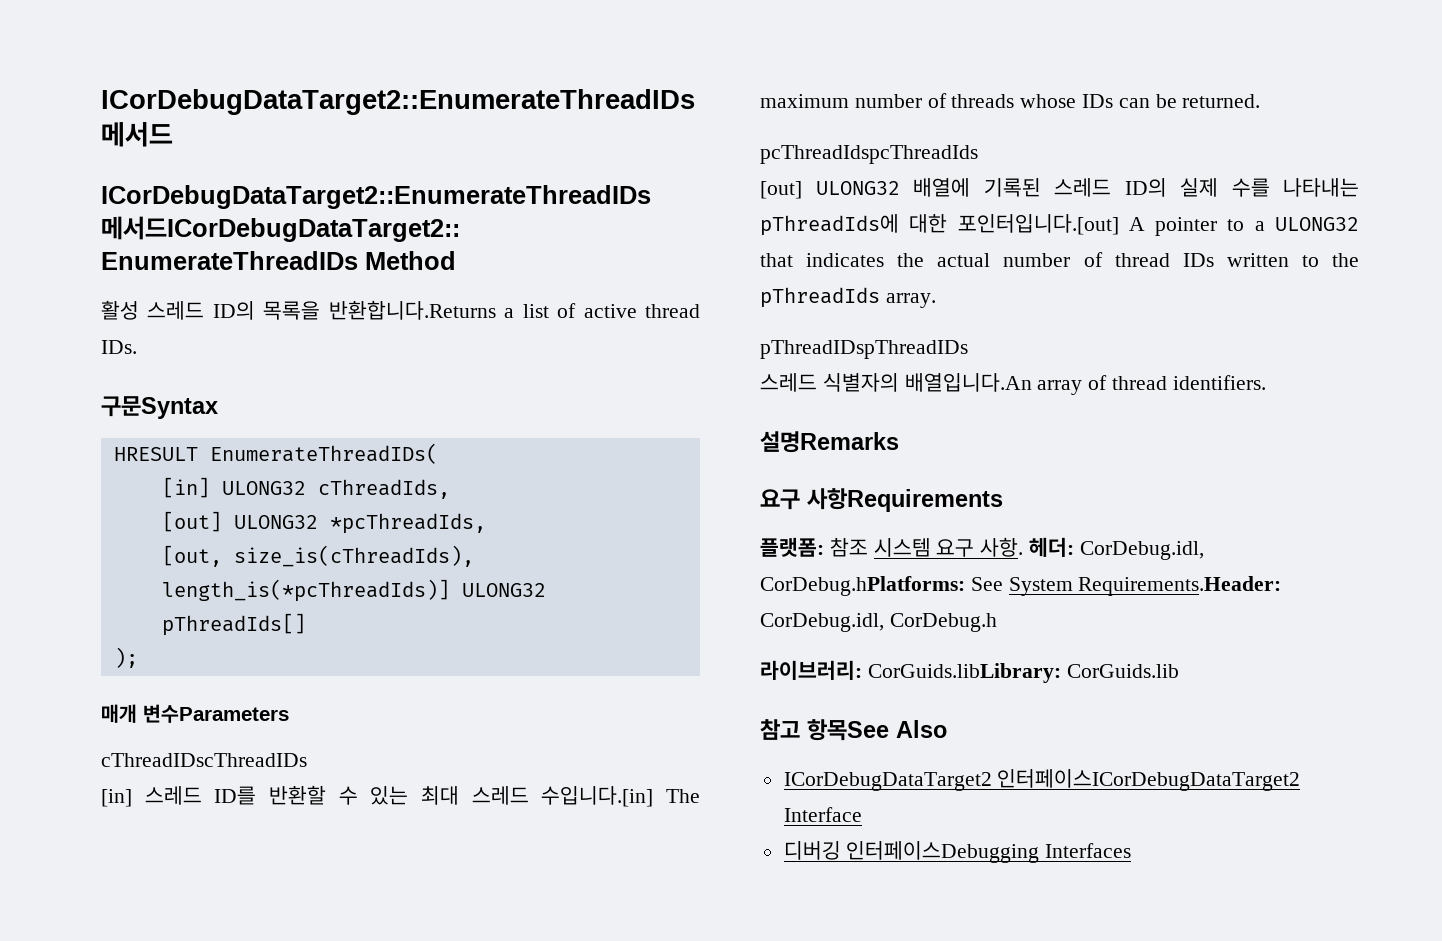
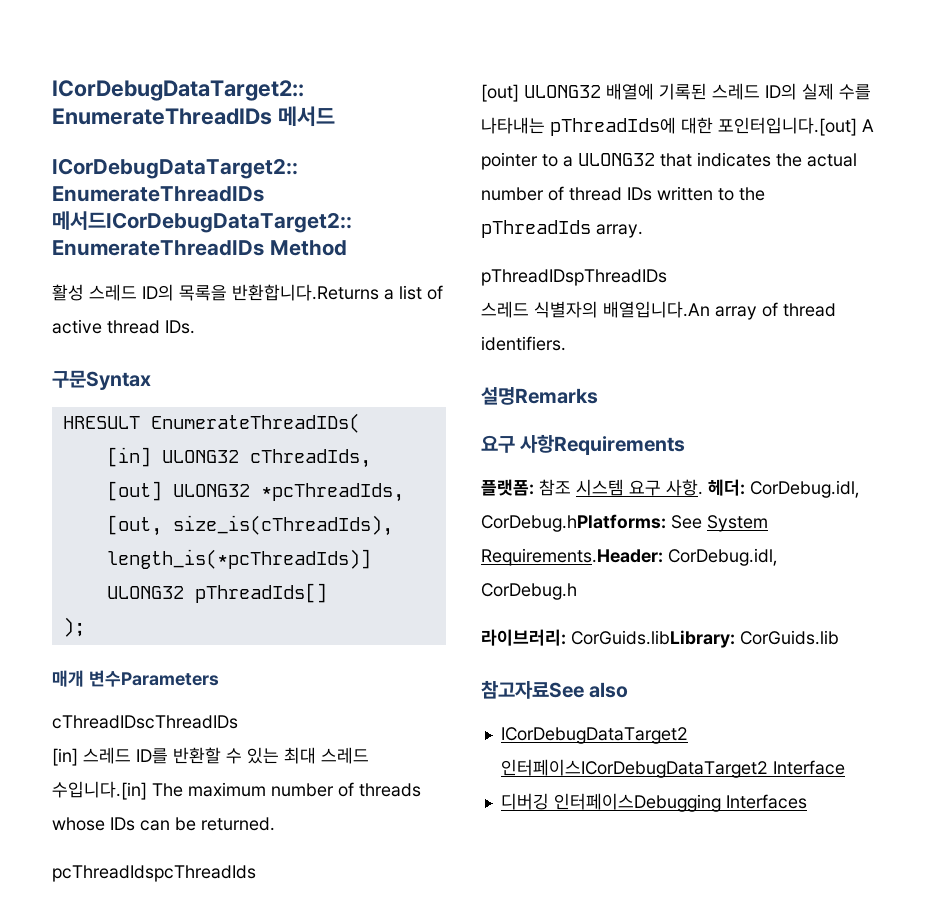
- 참고 항목See Also
+ 참고자료See also

